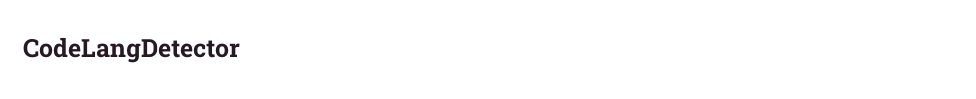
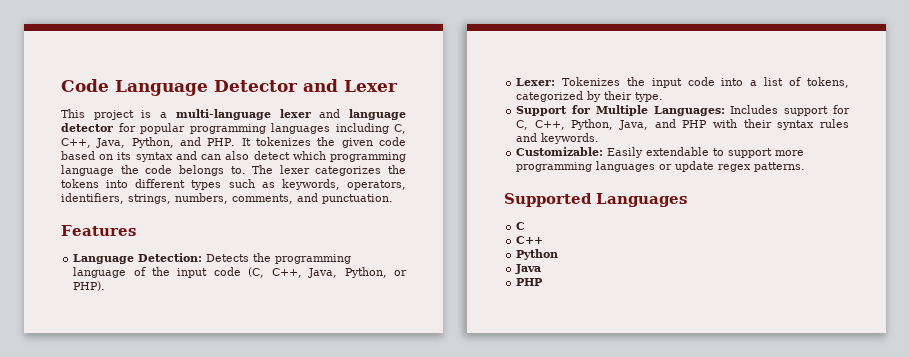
- CodeLangDetector
+ Code Language Detector and Lexer
+ This project is a multi-language lexer and language detector for popular programming languages including C, C++, Java, Python, and PHP. It tokenizes the given code based on its syntax and can also detect which programming language the code belongs to. The lexer categorizes the tokens into different types such as keywords, operators, identifiers, strings, numbers, comments, and punctuation.
+ Features
+ Language Detection: Detects the programming language of the input code (C, C++, Java, Python, or PHP).
+ Lexer: Tokenizes the input code into a list of tokens, categorized by their type.
+ Support for Multiple Languages: Includes support for C, C++, Python, Java, and PHP with their syntax rules and keywords.
+ Customizable: Easily extendable to support more programming languages or update regex patterns.
+ Supported Languages
+ C
+ C++
+ Python
+ Java
+ PHP

